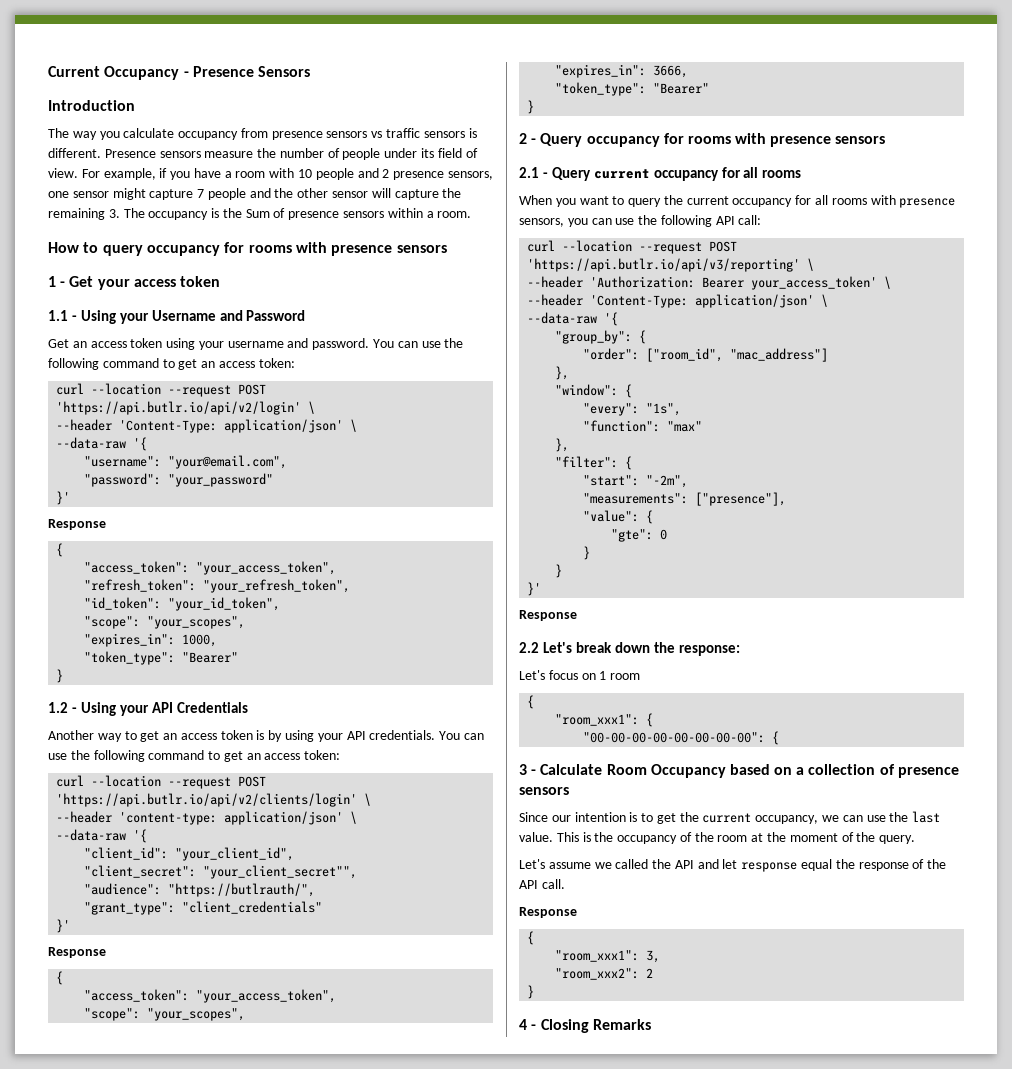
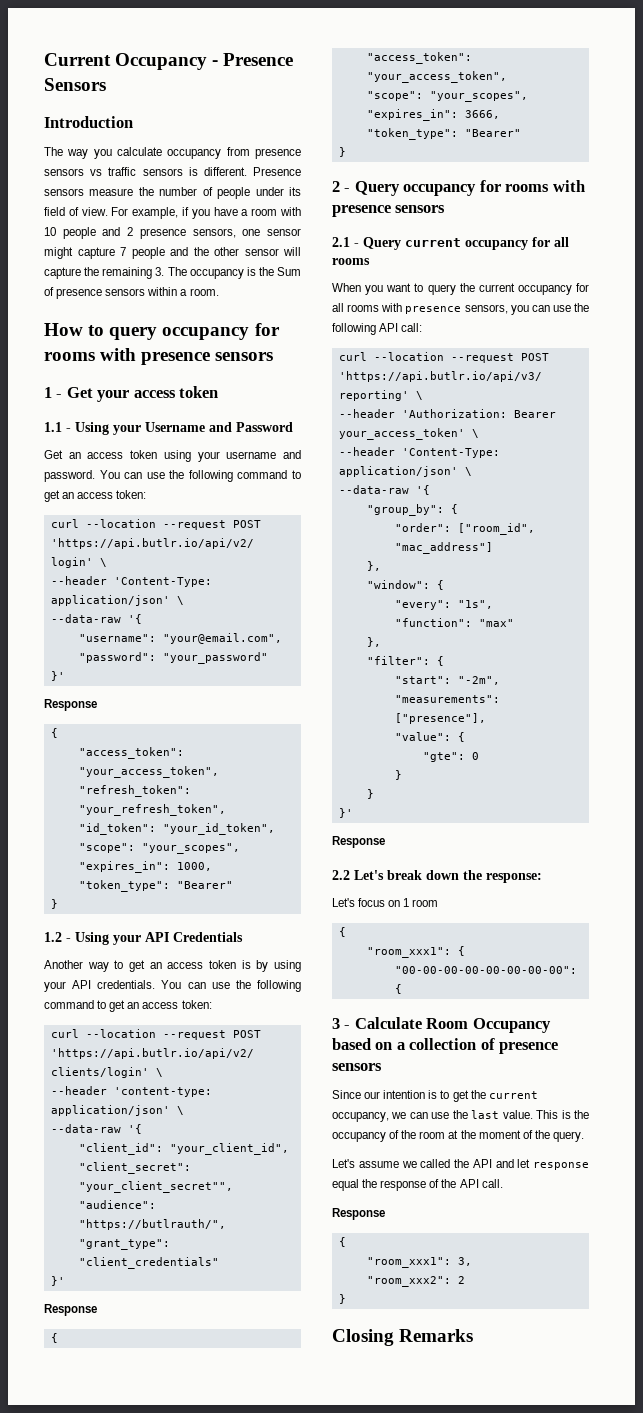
- 4 - Closing Remarks
+ Closing Remarks

